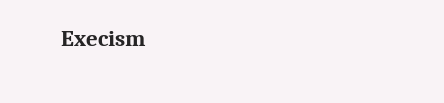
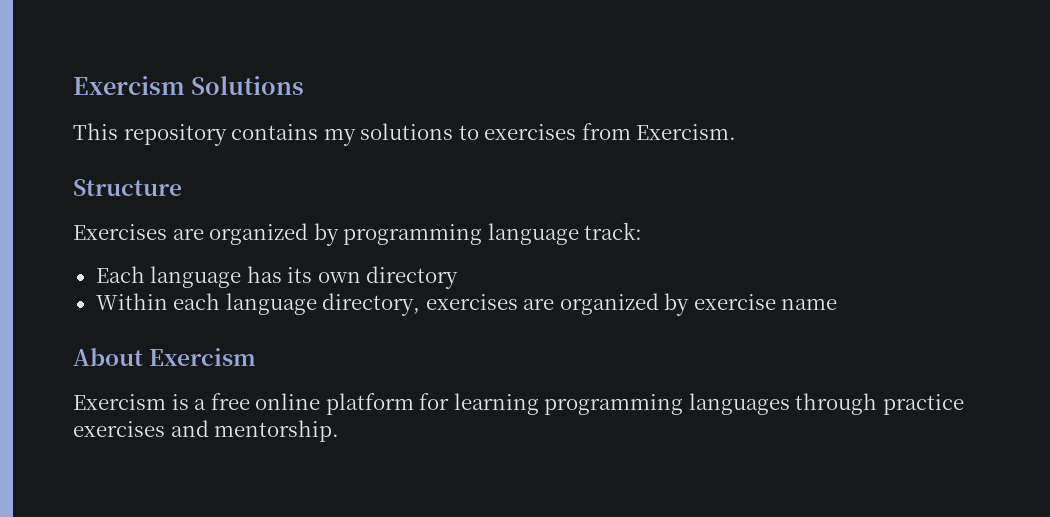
- Execism
+ Exercism Solutions
+ This repository contains my solutions to exercises from Exercism.
+ Structure
+ Exercises are organized by programming language track:
+ Each language has its own directory
+ Within each language directory, exercises are organized by exercise name
+ About Exercism
+ Exercism is a free online platform for learning programming languages through practice exercises and mentorship.

